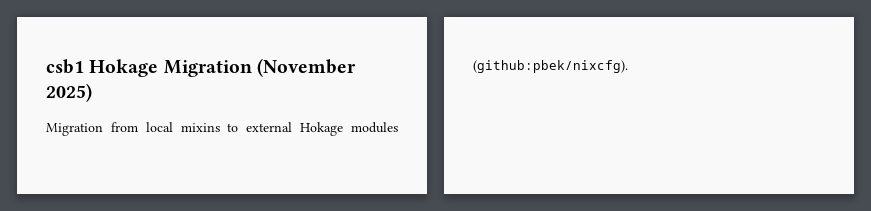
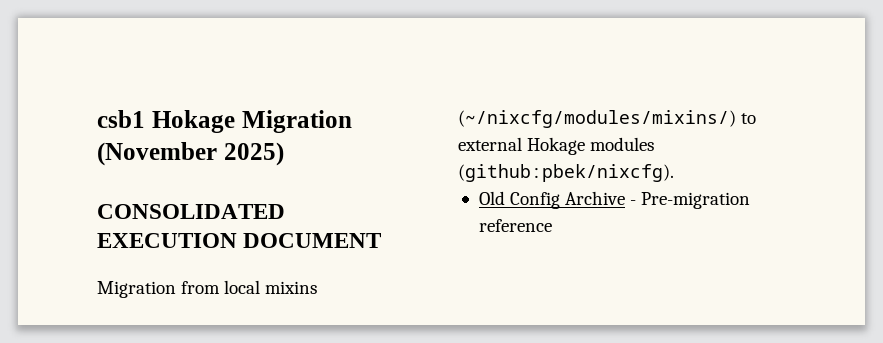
+ CONSOLIDATED EXECUTION DOCUMENT
- Migration from local mixins to external Hokage modules (github:pbek/nixcfg).
+ Migration from local mixins (~/nixcfg/modules/mixins/) to external Hokage modules (github:pbek/nixcfg).
+ Old Config Archive - Pre-migration reference

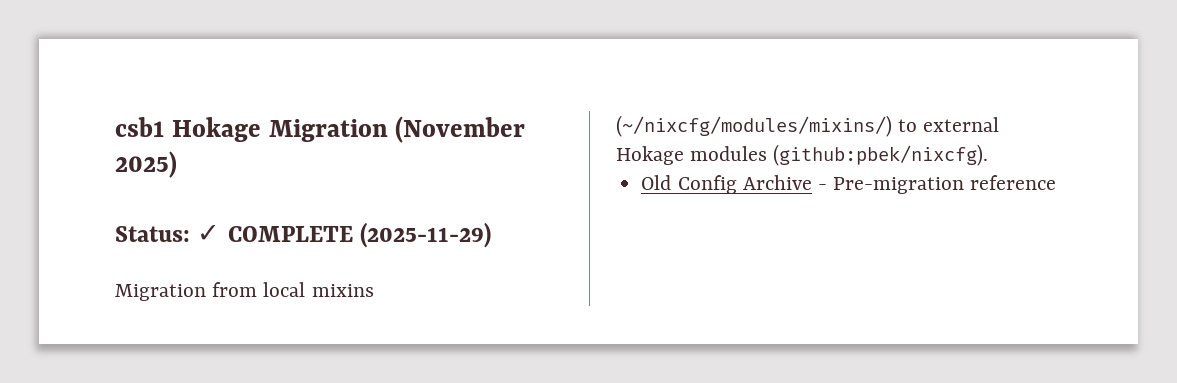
- CONSOLIDATED EXECUTION DOCUMENT
+ Status: ✓ COMPLETE (2025-11-29)

